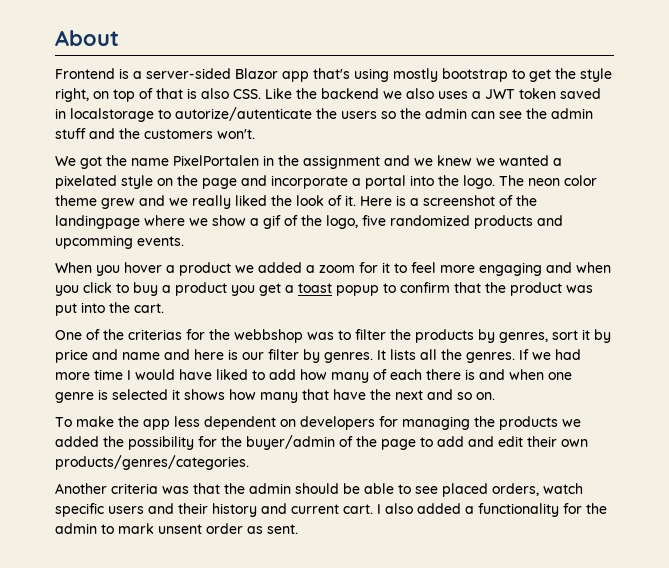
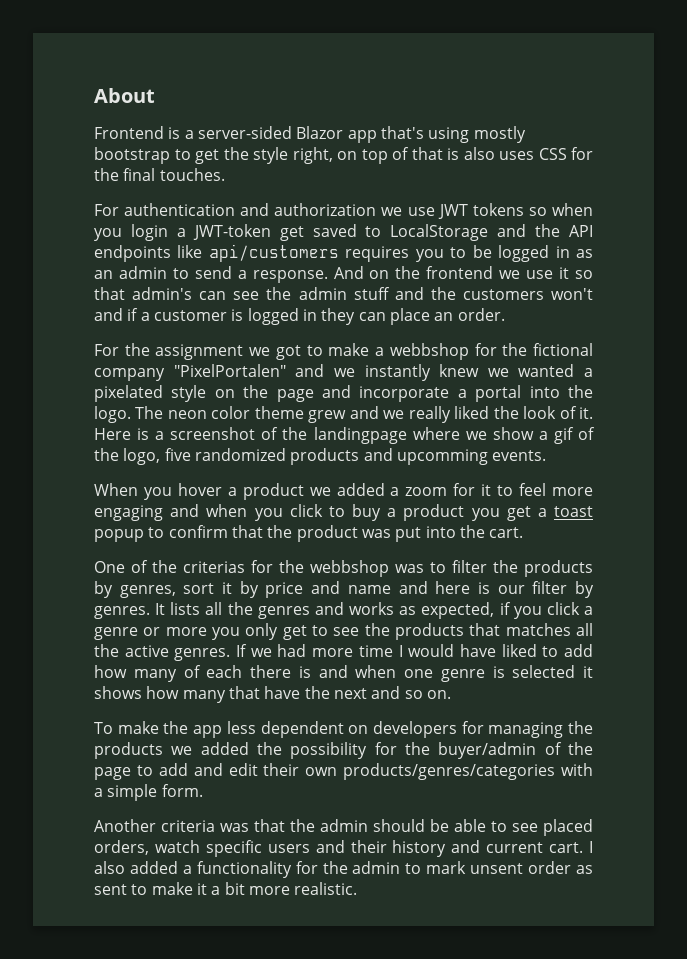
- Frontend is a server-sided Blazor app that's using mostly bootstrap to get the style right, on top of that is also CSS. Like the backend we also uses a JWT token saved in localstorage to autorize/autenticate the users so the admin can see the admin stuff and the customers won't.
- We got the name PixelPortalen in the assignment and we knew we wanted a pixelated style on the page and incorporate a portal into the logo.
+ Frontend is a server-sided Blazor app that's using mostly bootstrap to get the style right, on top of that is also uses CSS for the final touches.
+ For authentication and authorization we use JWT tokens so when you login a JWT-token get saved to LocalStorage and the API endpoints like api/customers requires you to be logged in as an admin to send a response. And on the frontend we use it so that admin's can see the admin stuff and the customers won't and if a customer is logged in they can place an order.
+ For the assignment we got to make a webbshop for the fictional company "PixelPortalen" and we instantly knew we wanted a pixelated style on the page and incorporate a portal into the logo.
- It lists all the genres.
+ It lists all the genres and works as expected, if you click a genre or more you only get to see the products that matches all the active genres.
- To make the app less dependent on developers for managing the products we added the possibility for the buyer/admin of the page to add and edit their own products/genres/categories.
+ To make the app less dependent on developers for managing the products we added the possibility for the buyer/admin of the page to add and edit their own products/genres/categories with a simple form.
- I also added a functionality for the admin to mark unsent order as sent.
+ I also added a functionality for the admin to mark unsent order as sent to make it a bit more realistic.

